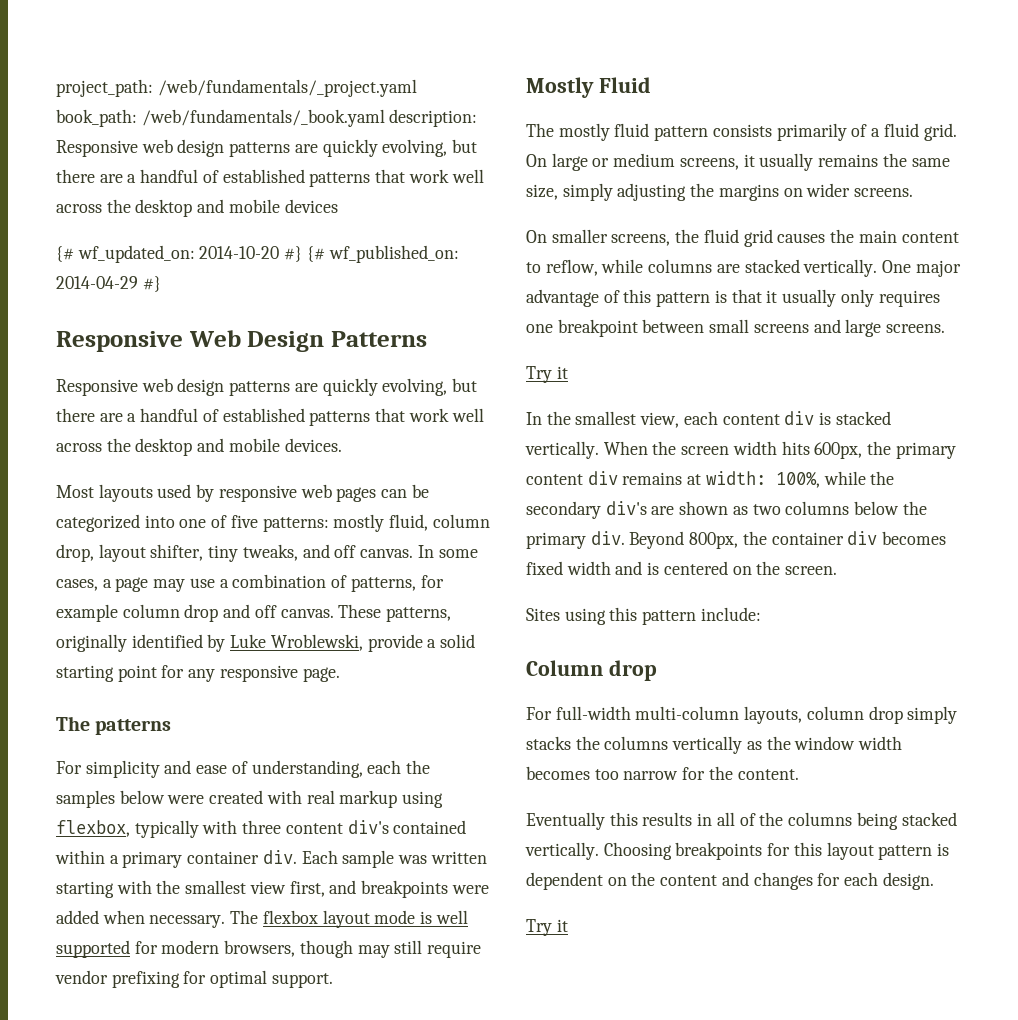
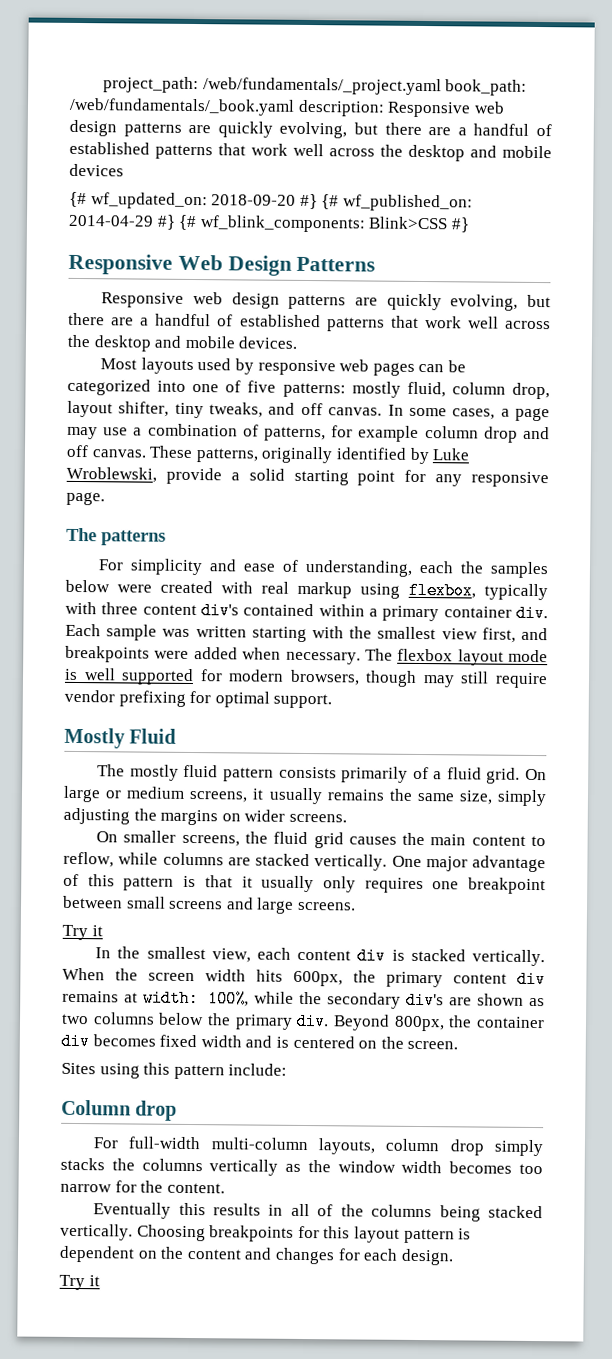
- {# wf_updated_on: 2014-10-20 #} {# wf_published_on: 2014-04-29 #}
+ {# wf_updated_on: 2018-09-20 #} {# wf_published_on: 2014-04-29 #} {# wf_blink_components: Blink>CSS #}

